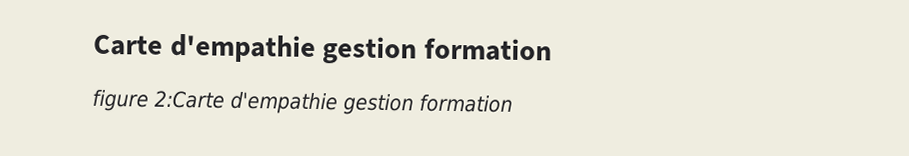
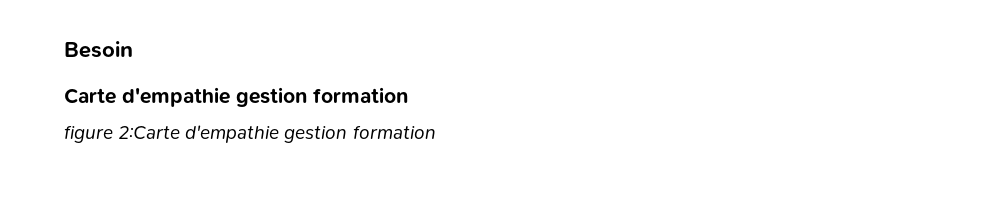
+ Besoin

